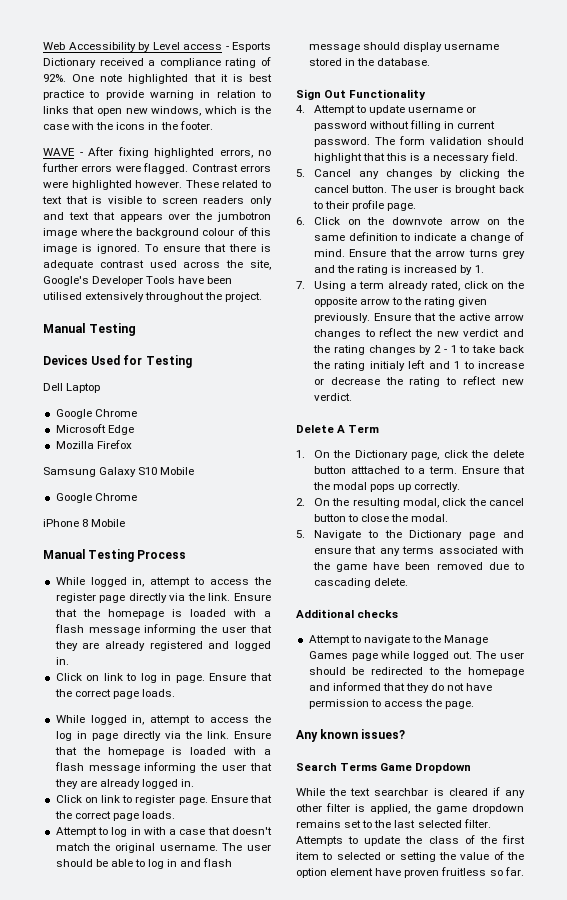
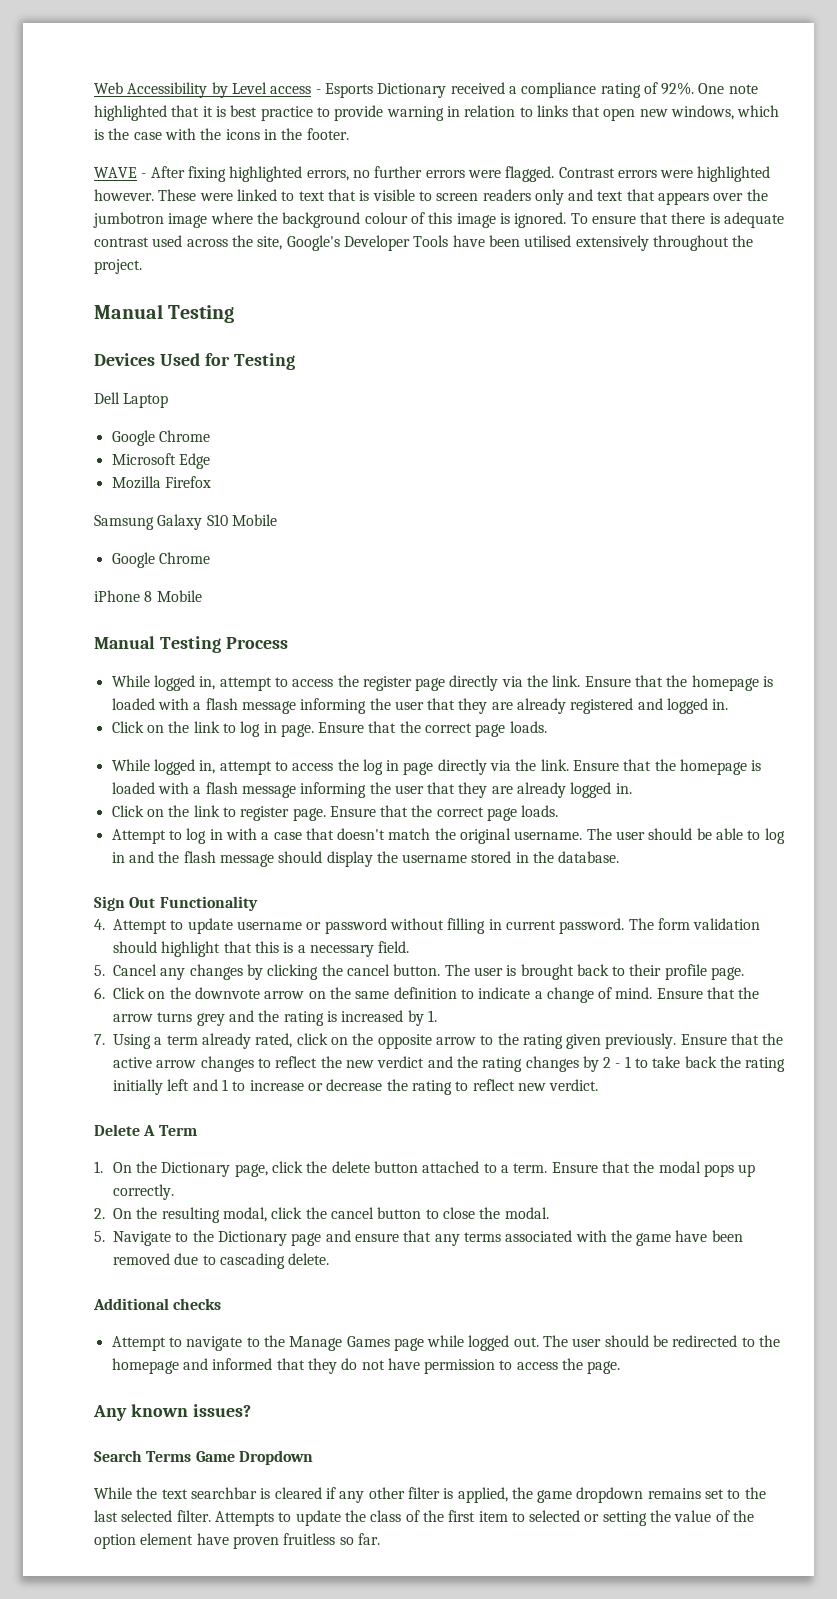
- These related to text that is visible to screen readers only and text that appears over the jumbotron image where the background colour of this image is ignored.
+ These were linked to text that is visible to screen readers only and text that appears over the jumbotron image where the background colour of this image is ignored.
- Click on link to log in page.
+ Click on the link to log in page.
- Click on link to register page.
+ Click on the link to register page.
- The user should be able to log in and flash message should display username stored in the database.
+ The user should be able to log in and the flash message should display the username stored in the database.
- Ensure that the active arrow changes to reflect the new verdict and the rating changes by 2 - 1 to take back the rating initialy left and 1 to increase or decrease the rating to reflect new verdict.
+ Ensure that the active arrow changes to reflect the new verdict and the rating changes by 2 - 1 to take back the rating initially left and 1 to increase or decrease the rating to reflect new verdict.
- 1. On the Dictionary page, click the delete button atttached to a term.
+ 1. On the Dictionary page, click the delete button attached to a term.

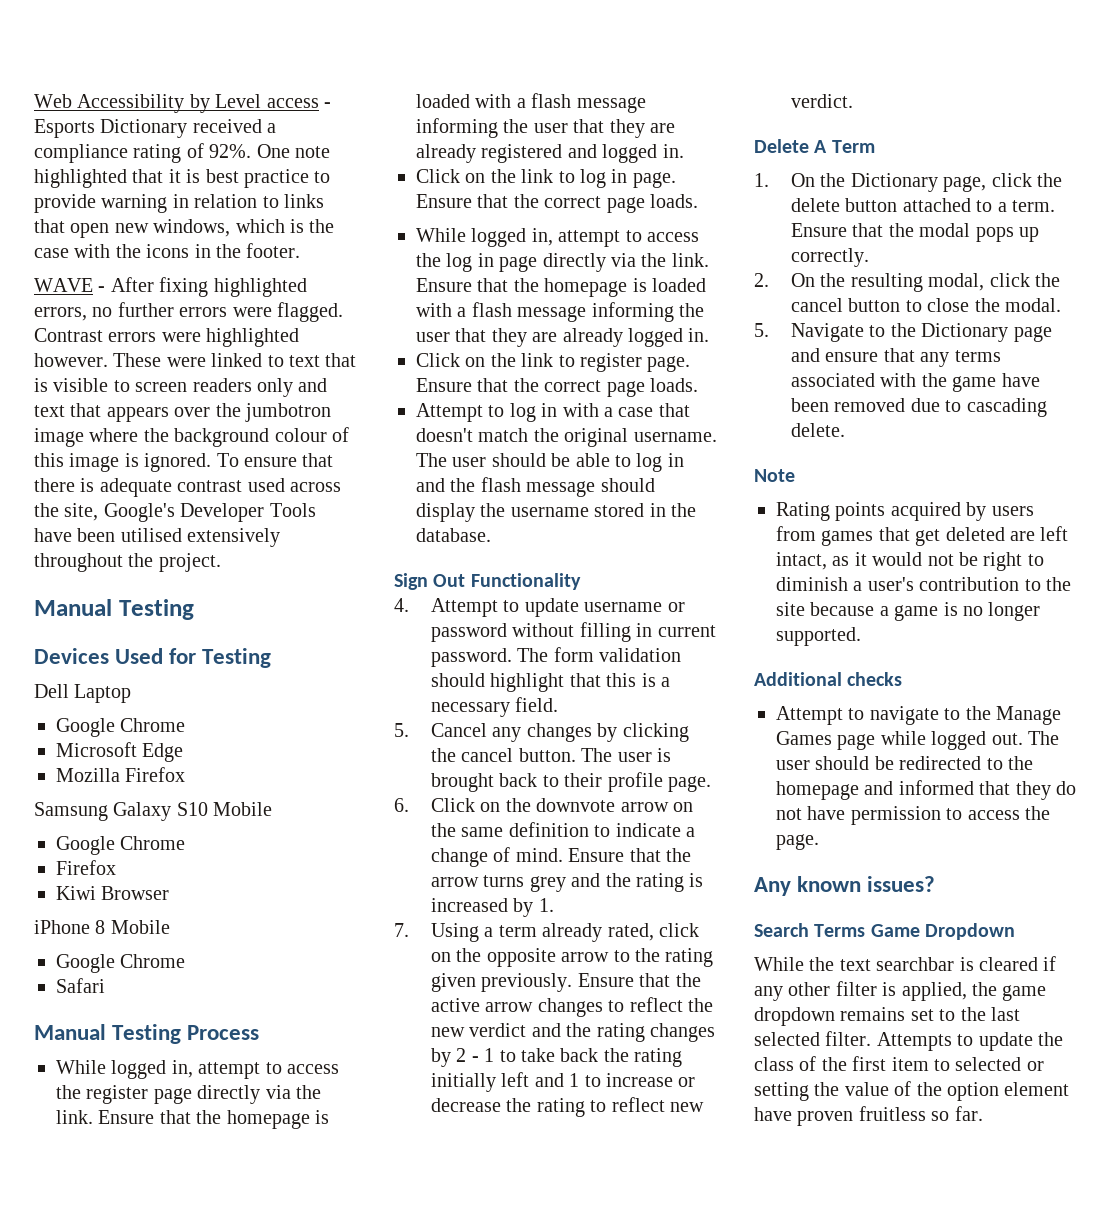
  Samsung Galaxy S10 Mobile
  Google Chrome
+ Firefox
+ Kiwi Browser
  iPhone 8 Mobile
+ Google Chrome
+ Safari
+ Note
+ Rating points acquired by users from games that get deleted are left intact, as it would not be right to diminish a user's contribution to the site because a game is no longer supported.

